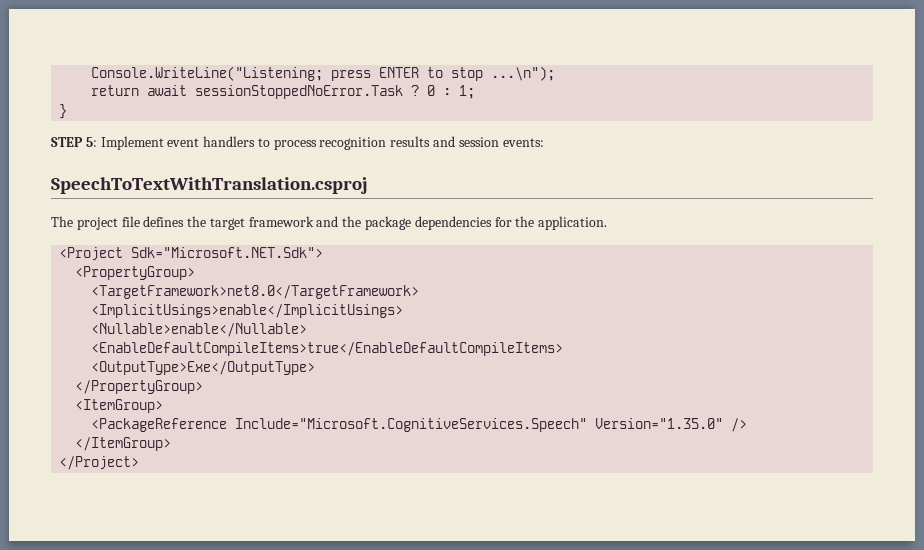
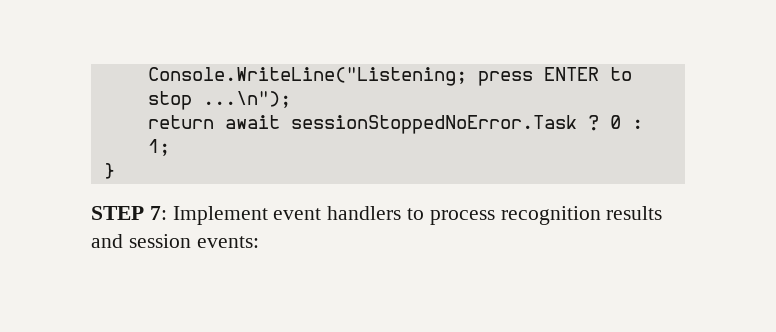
- STEP 5: Implement event handlers to process recognition results and session events:
+ STEP 7: Implement event handlers to process recognition results and session events:
- SpeechToTextWithTranslation.csproj
- The project file defines the target framework and the package dependencies for the application.
- <Project Sdk="Microsoft.NET.Sdk">
- <PropertyGroup>
- <TargetFramework>net8.0</TargetFramework>
- <ImplicitUsings>enable</ImplicitUsings>
- <Nullable>enable</Nullable>
- <EnableDefaultCompileItems>true</EnableDefaultCompileItems>
- <OutputType>Exe</OutputType>
- </PropertyGroup>
- <ItemGroup>
- <PackageReference Include="Microsoft.CognitiveServices.Speech" Version="1.35.0" />
- </ItemGroup>
- </Project>

